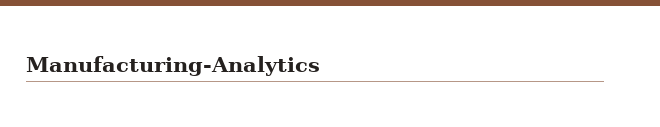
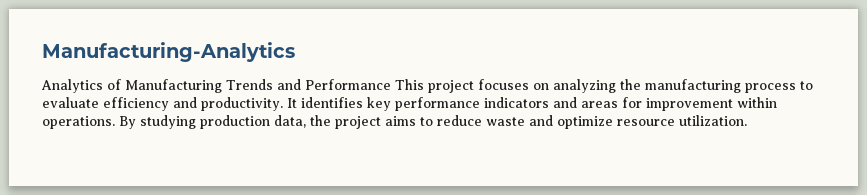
+ Analytics of Manufacturing Trends and Performance This project focuses on analyzing the manufacturing process to evaluate efficiency and productivity. It identifies key performance indicators and areas for improvement within operations. By studying production data, the project aims to reduce waste and optimize resource utilization.

